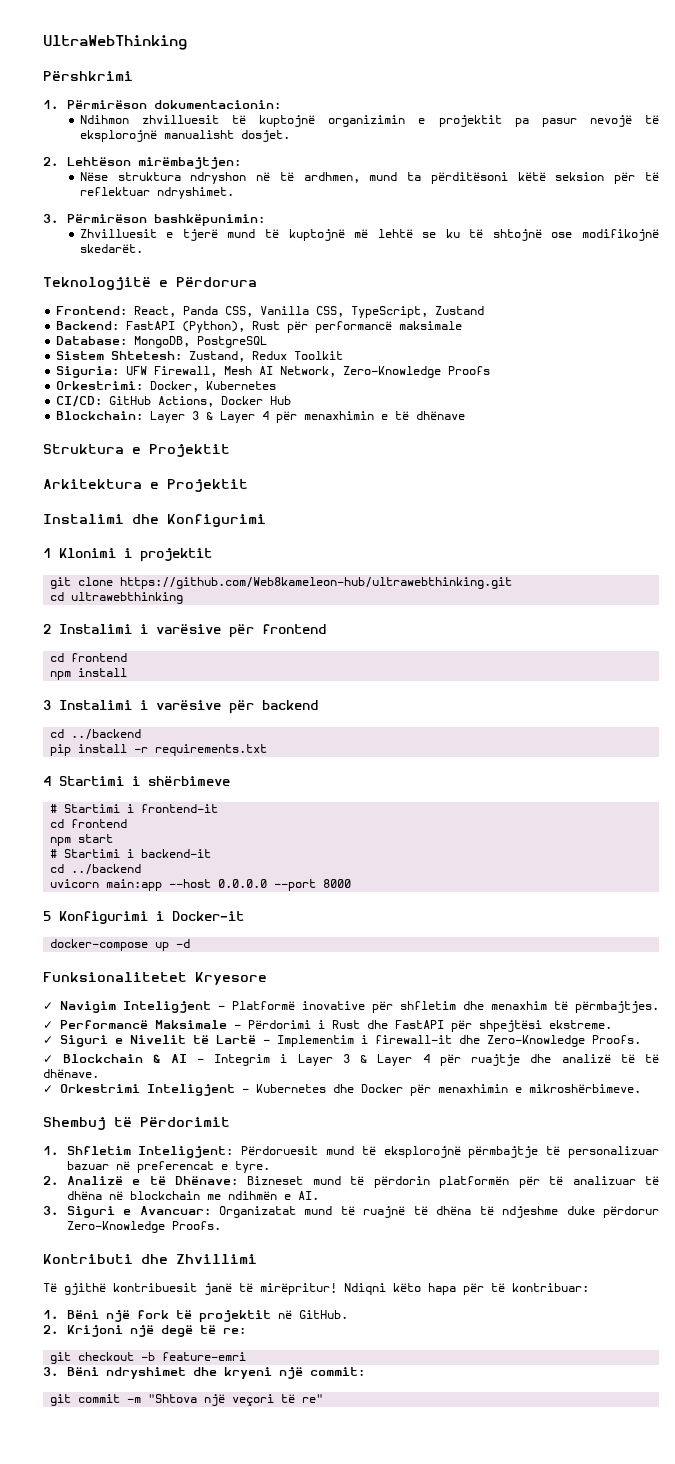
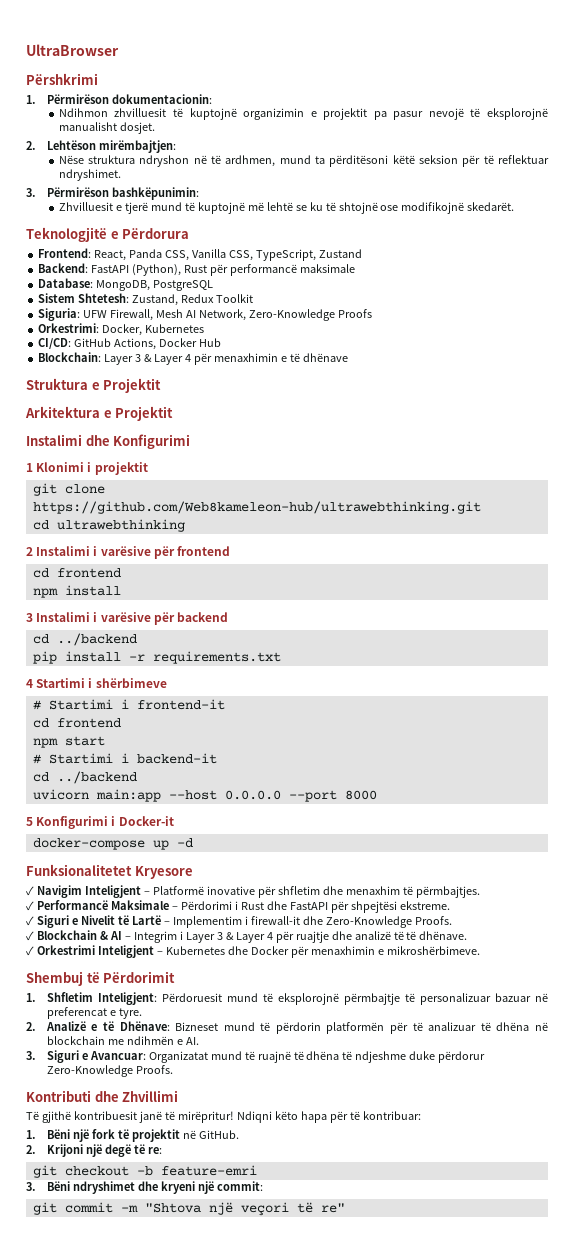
- UltraWebThinking
+ UltraBrowser

